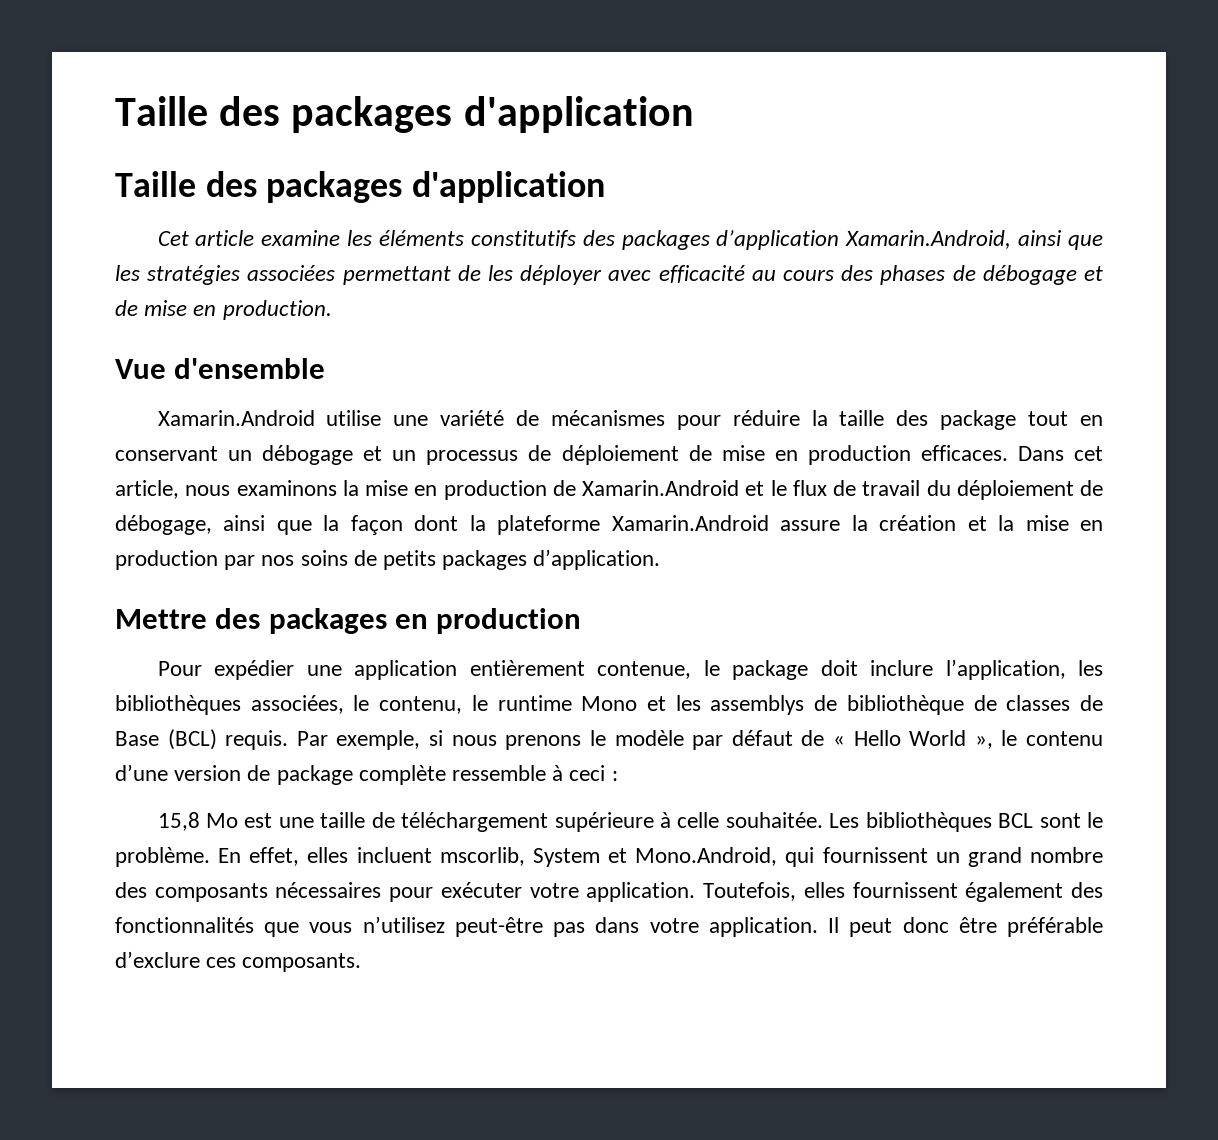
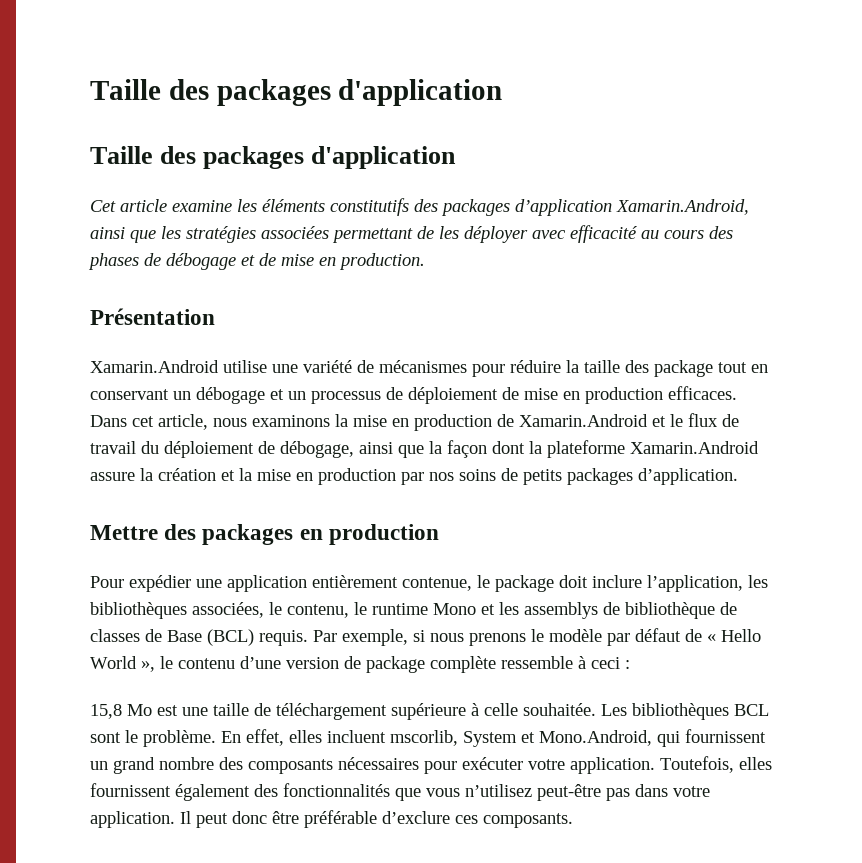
- Vue d'ensemble
+ Présentation

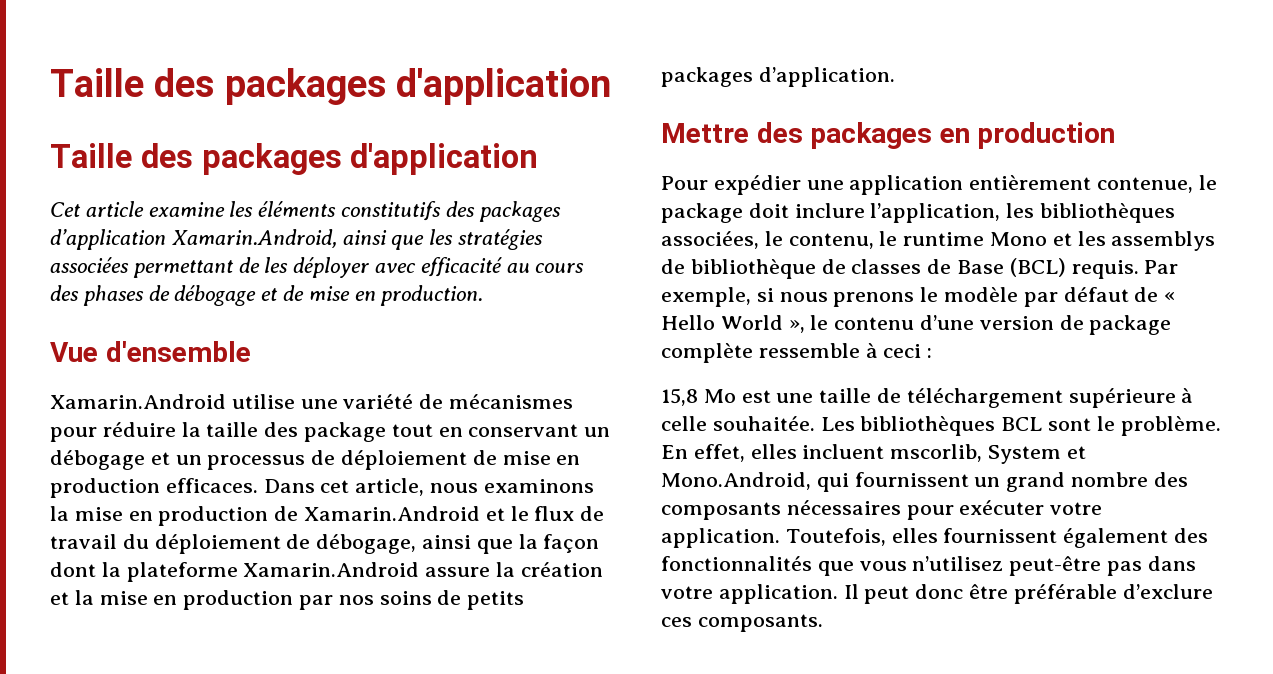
- Présentation
+ Vue d'ensemble

